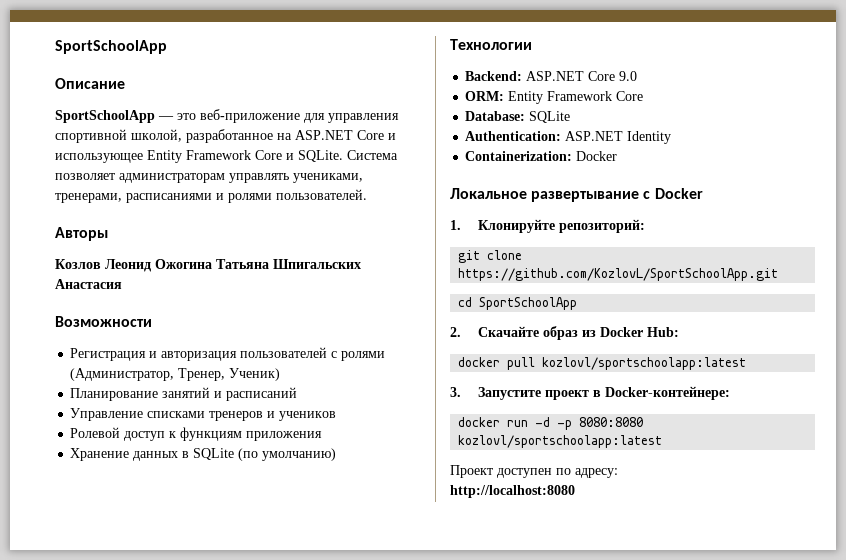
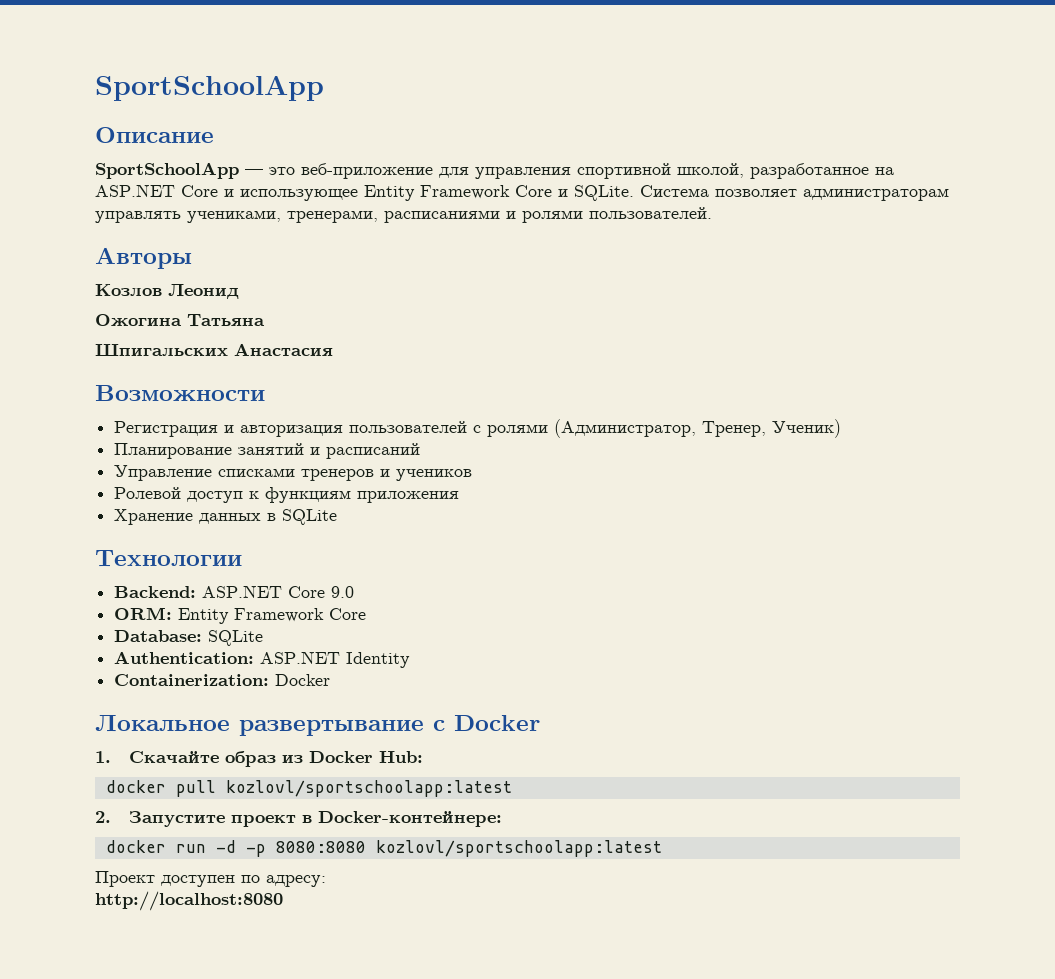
- Козлов Леонид Ожогина Татьяна Шпигальских Анастасия
+ Козлов Леонид
+ Ожогина Татьяна
+ Шпигальских Анастасия
- Хранение данных в SQLite (по умолчанию)
+ Хранение данных в SQLite
- 1. Клонируйте репозиторий:
- git clone https://github.com/KozlovL/SportSchoolApp.git
- cd SportSchoolApp
- 2. Скачайте образ из Docker Hub:
+ 1. Скачайте образ из Docker Hub:
- 3. Запустите проект в Docker-контейнере:
+ 2. Запустите проект в Docker-контейнере:

